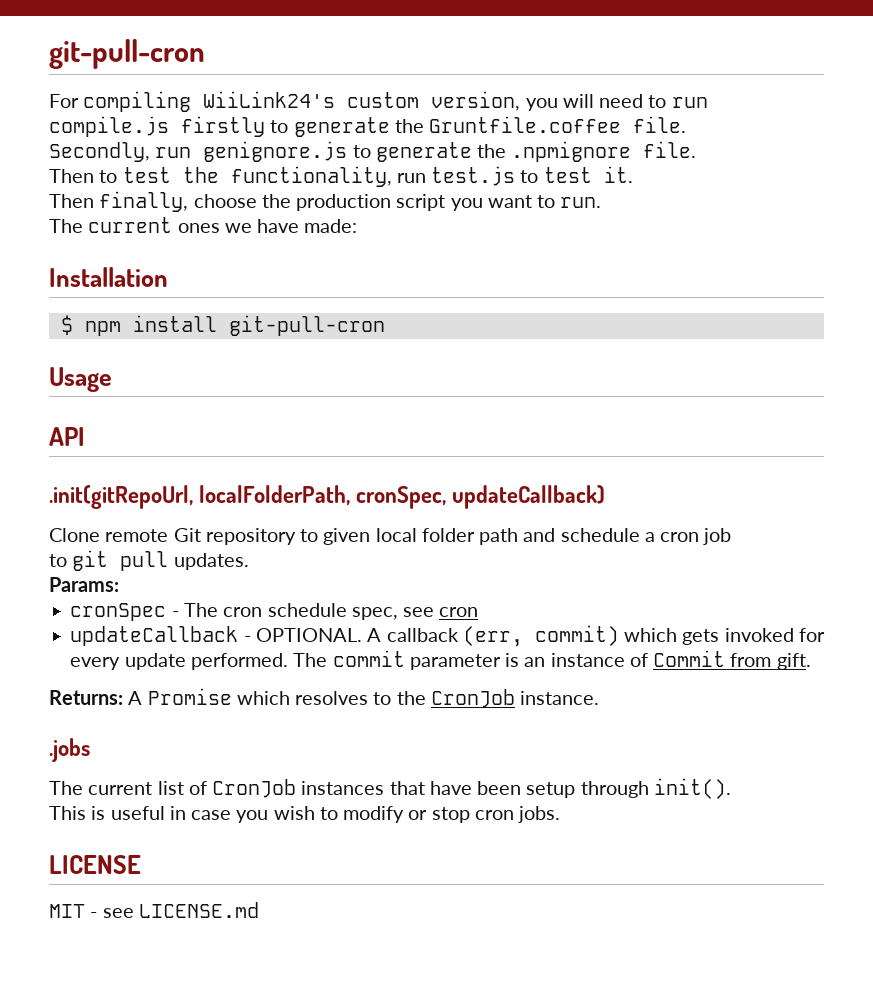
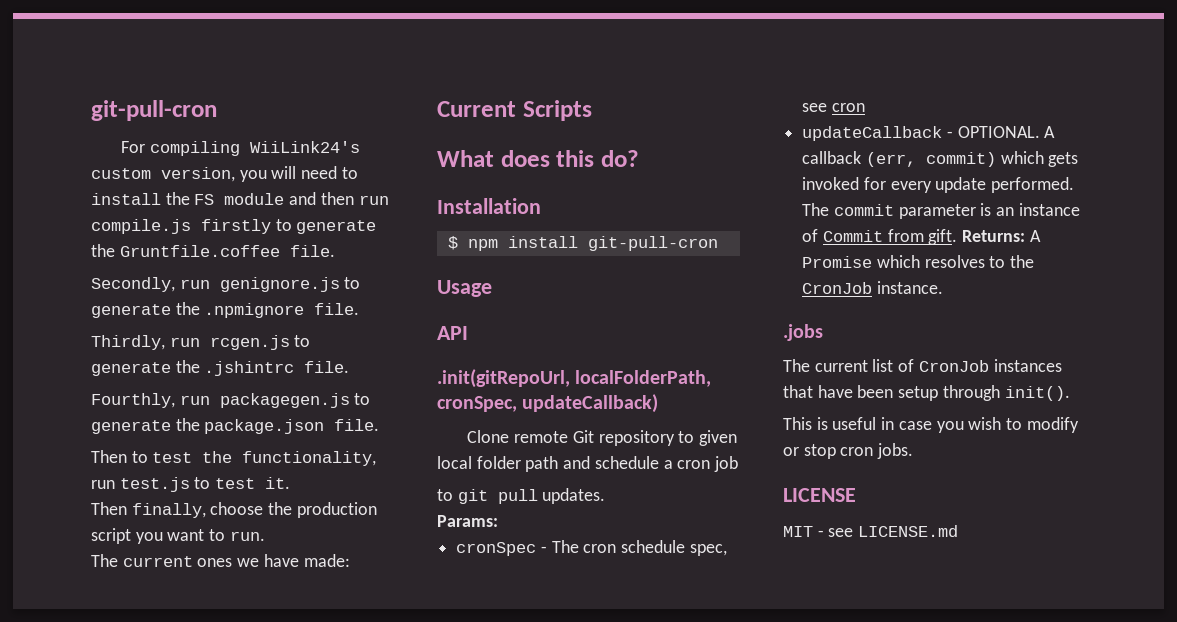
- For compiling WiiLink24's custom version, you will need to run compile.js firstly to generate the Gruntfile.coffee file.
+ For compiling WiiLink24's custom version, you will need to install the FS module and then run compile.js firstly to generate the Gruntfile.coffee file.
+ Thirdly, run rcgen.js to generate the .jshintrc file.
+ Fourthly, run packagegen.js to generate the package.json file.
+ Current Scripts
+ What does this do?
- The commit parameter is an instance of Commit from gift.
- Returns: A Promise which resolves to the CronJob instance.
+ The commit parameter is an instance of Commit from gift. Returns: A Promise which resolves to the CronJob instance.

